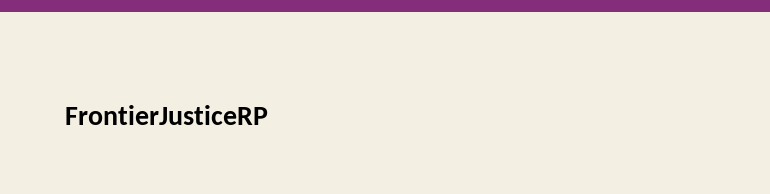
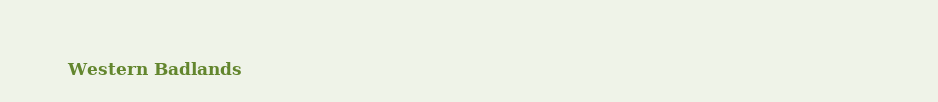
- FrontierJusticeRP
+ Western Badlands

